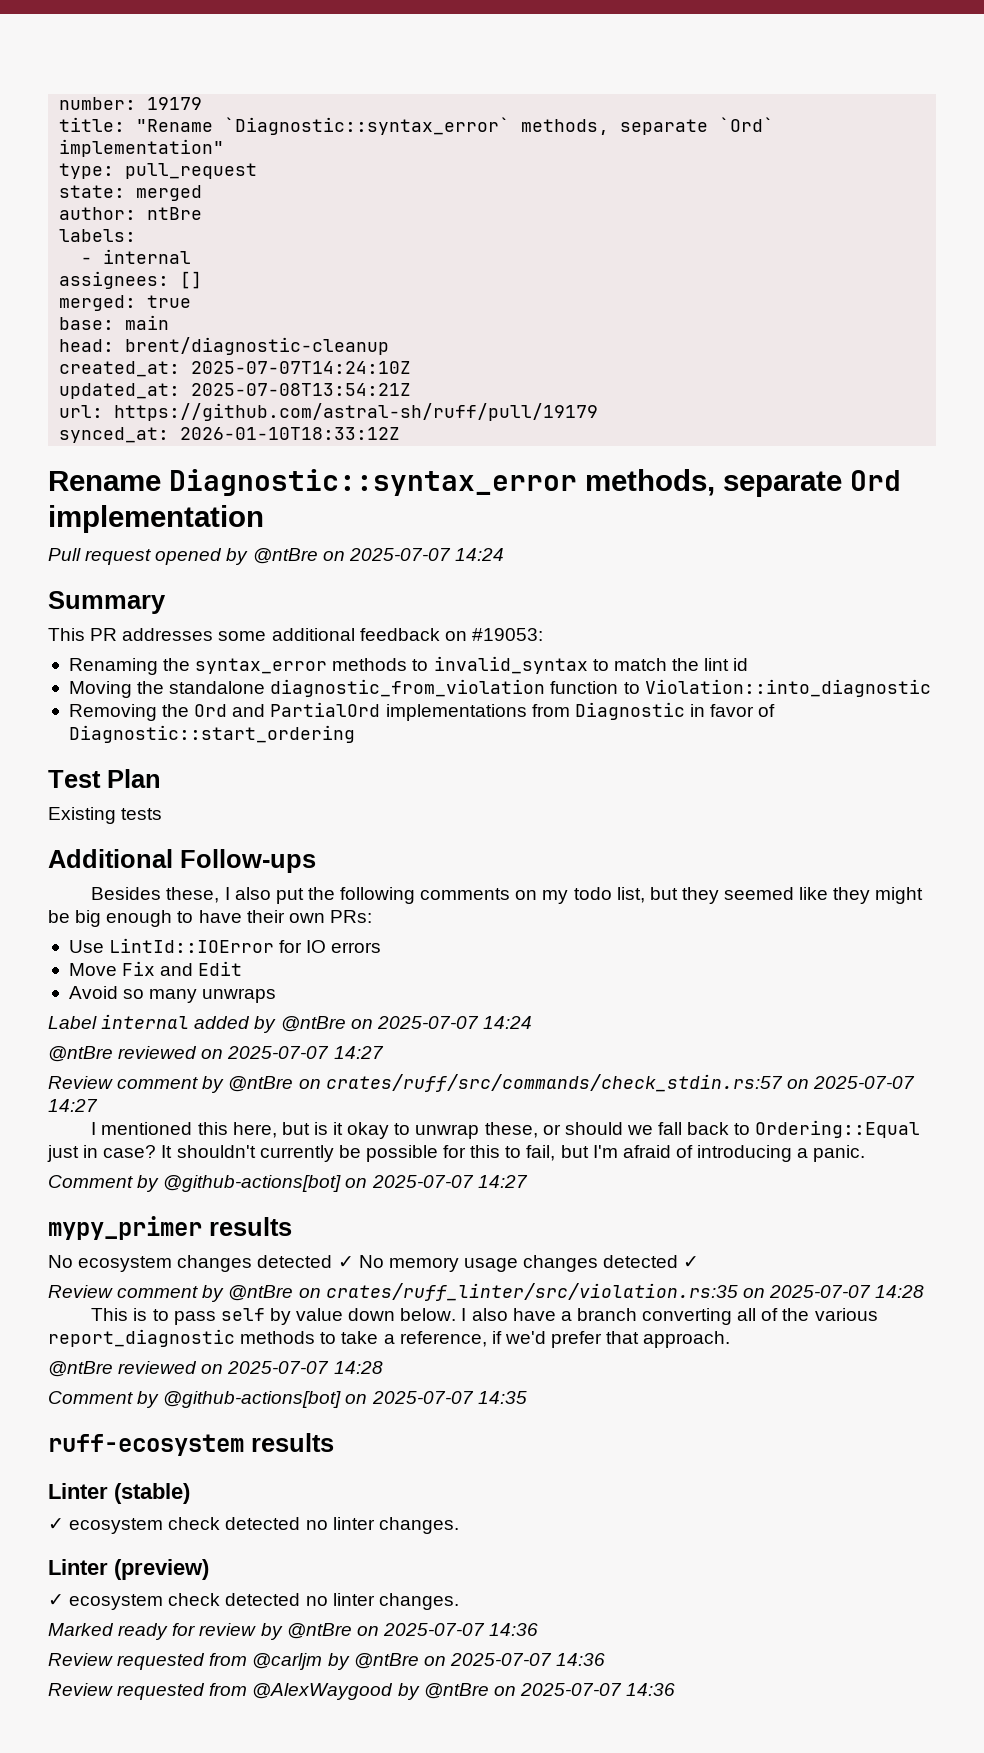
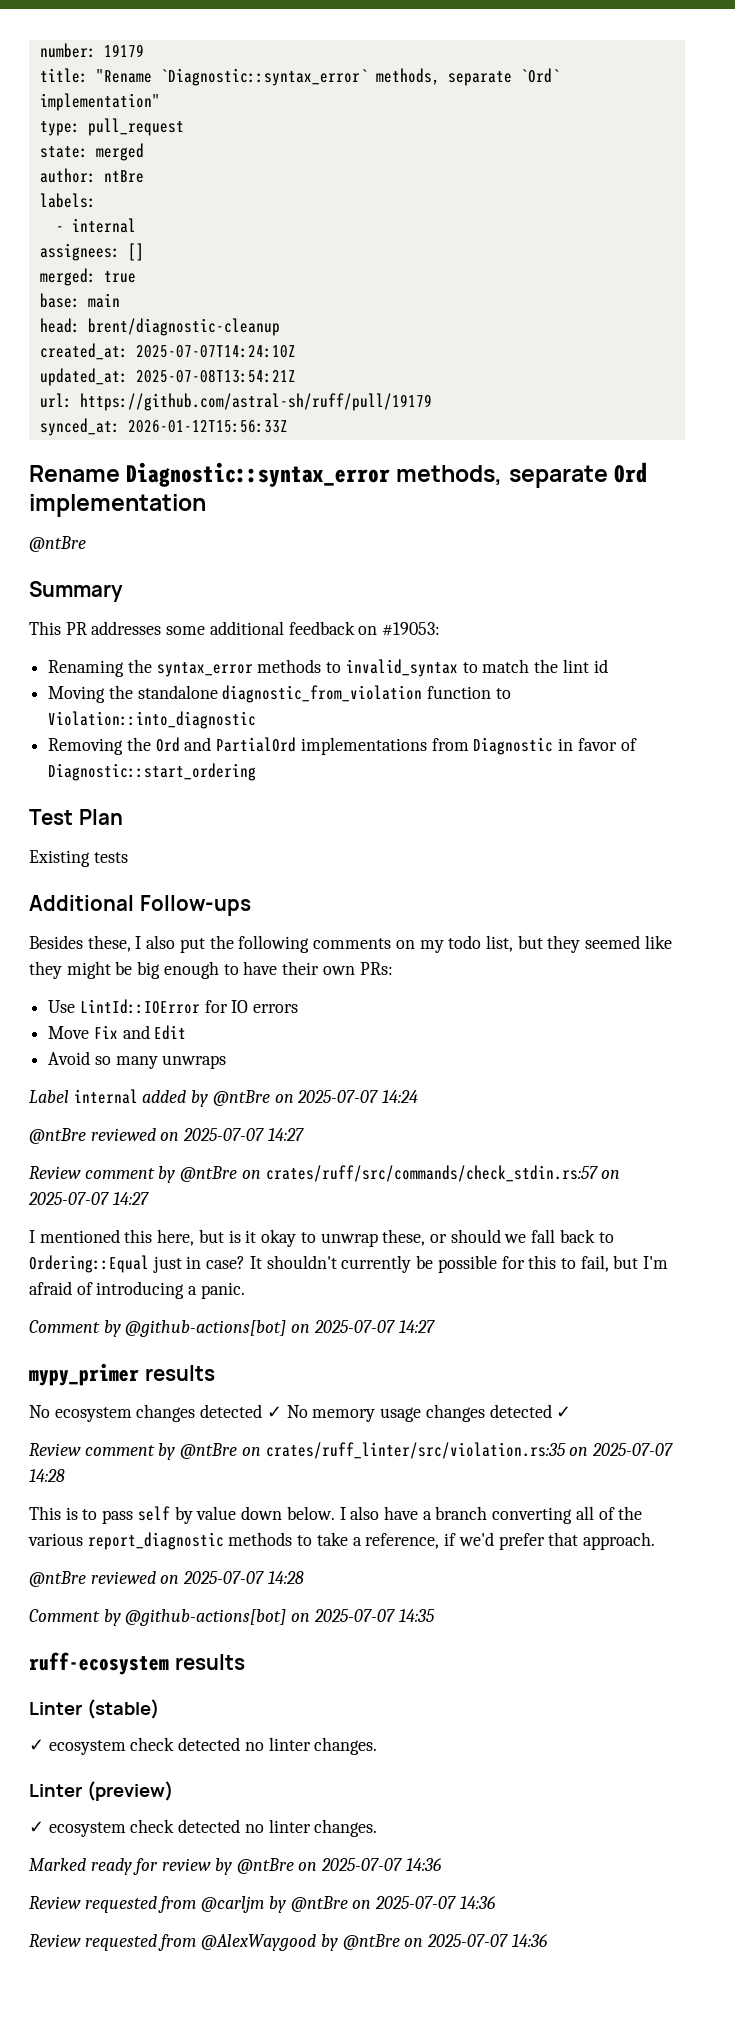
- synced_at: 2026-01-10T18:33:12Z
+ synced_at: 2026-01-12T15:56:33Z
  Rename Diagnostic::syntax_error methods, separate Ord implementation
- Pull request opened by @ntBre on 2025-07-07 14:24
+ @ntBre

